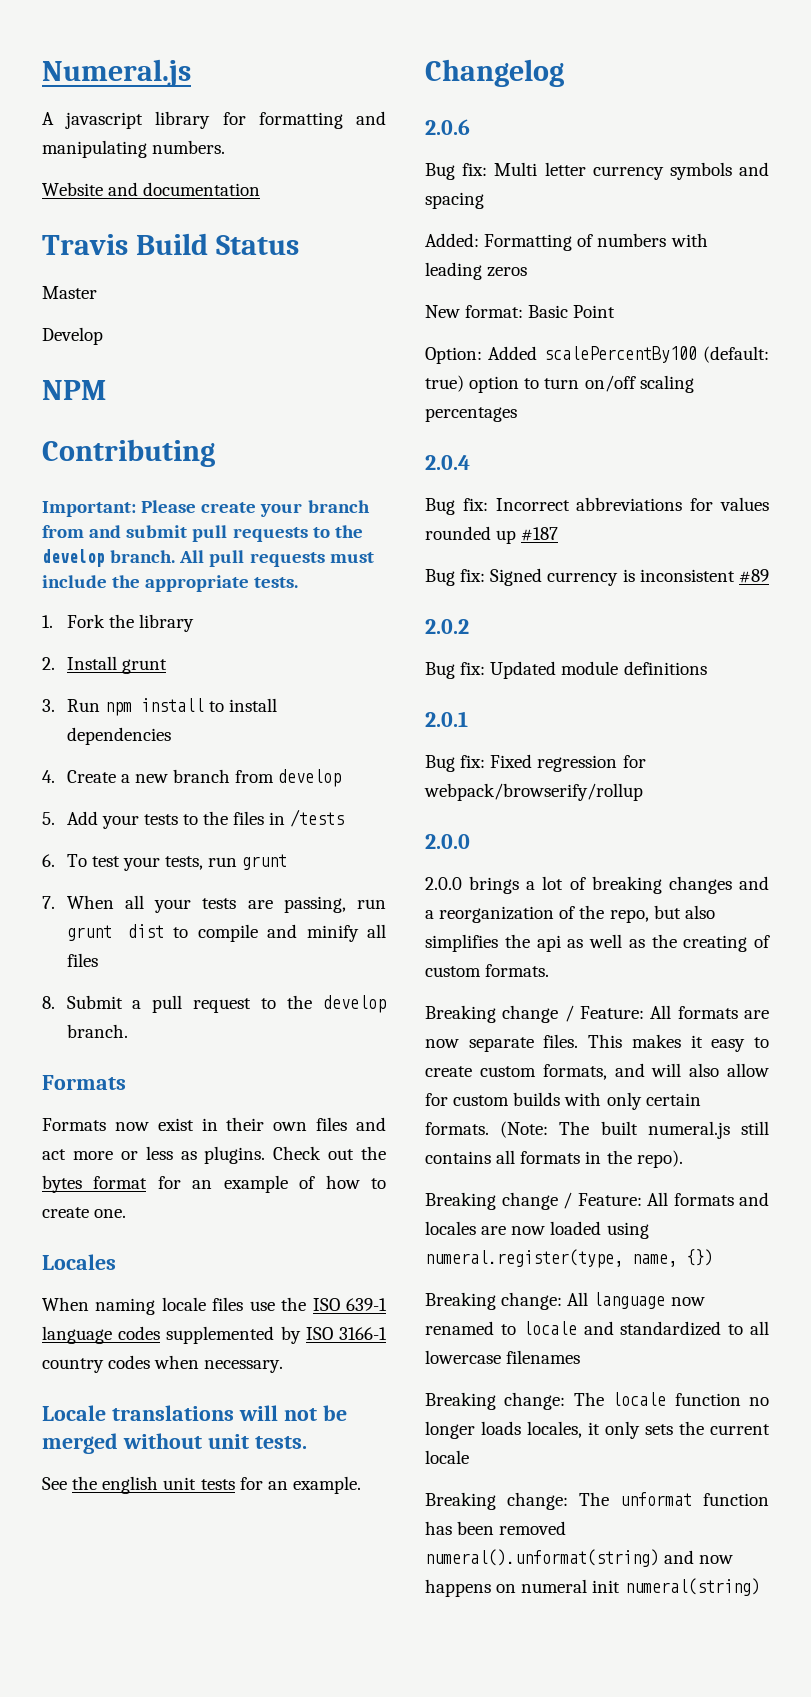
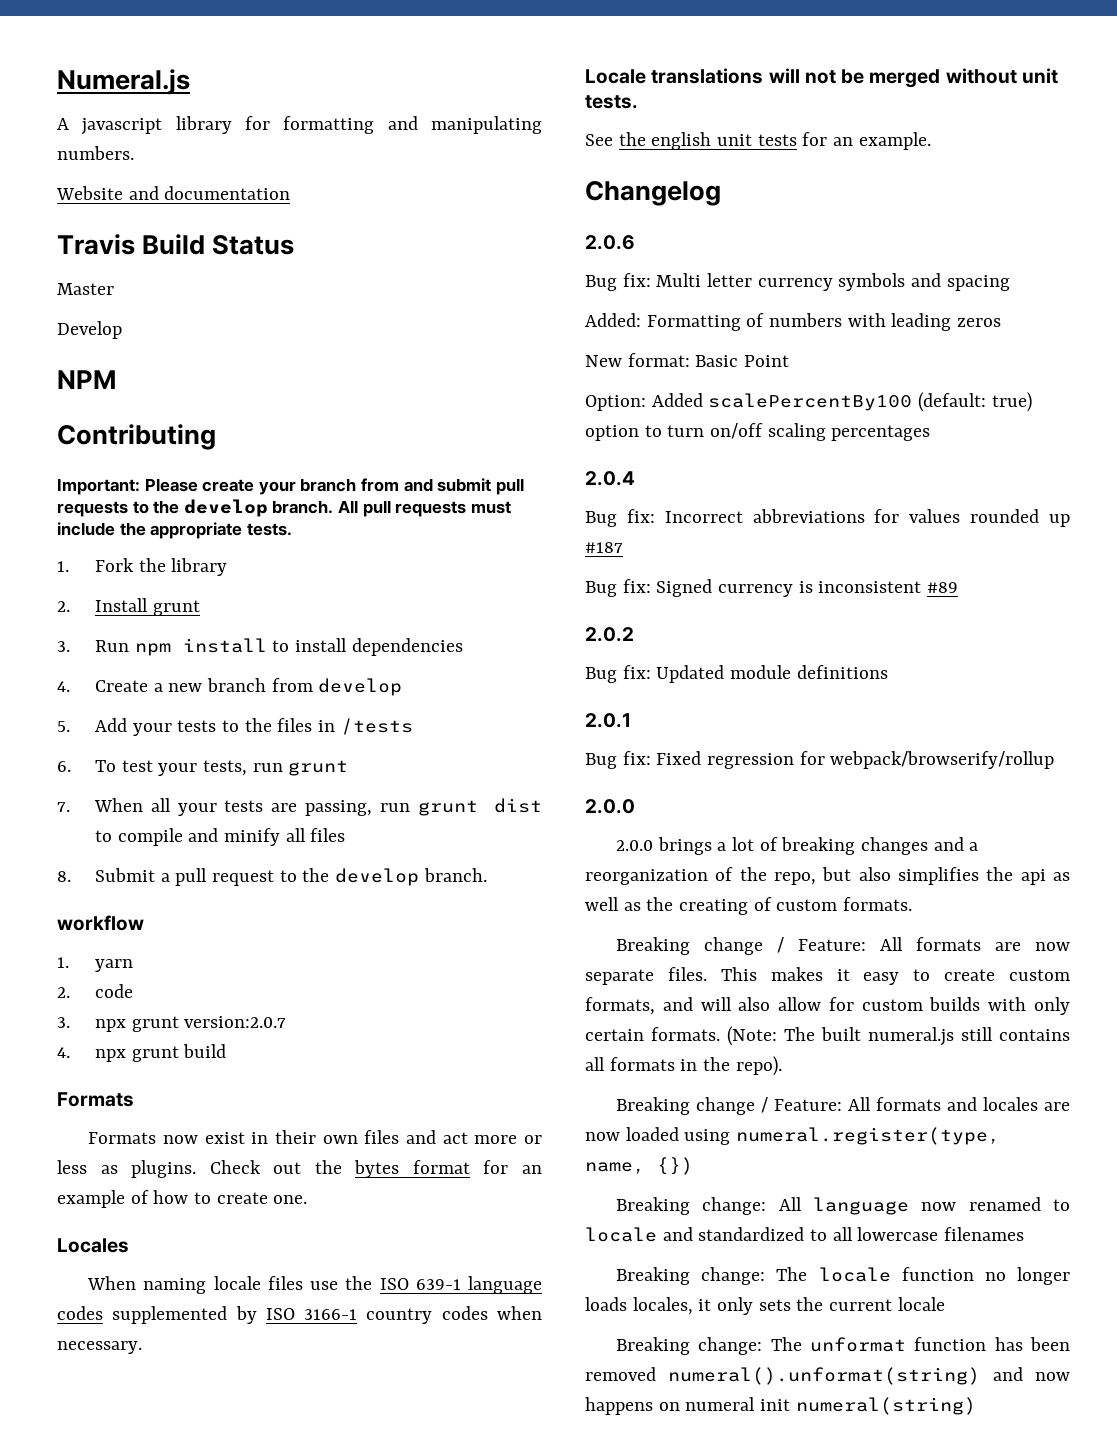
+ workflow
+ 1. yarn
+ 2. code
+ 3. npx grunt version:2.0.7
+ 4. npx grunt build

